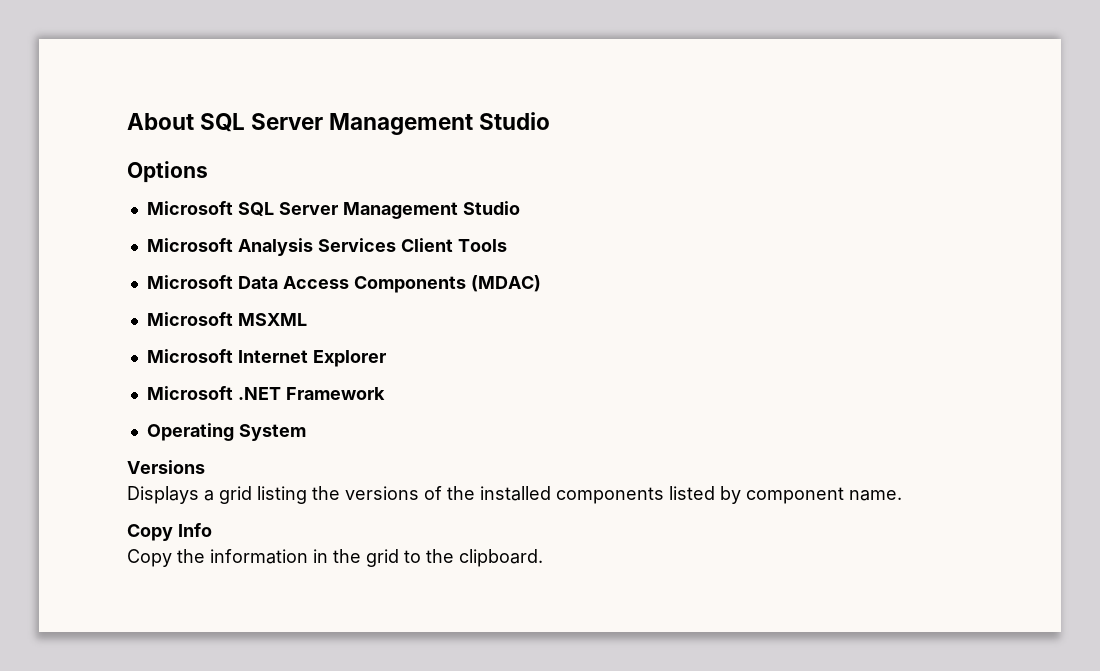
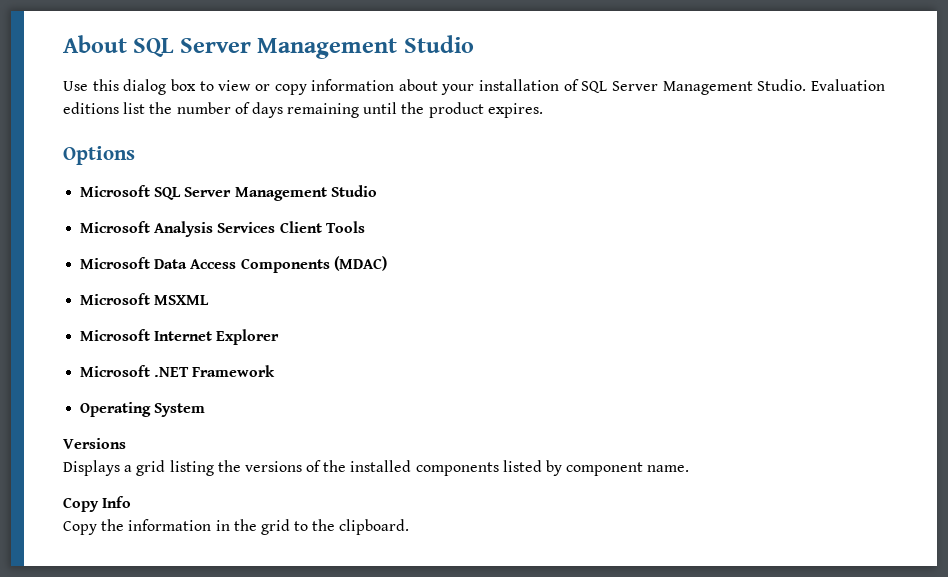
+ Use this dialog box to view or copy information about your installation of SQL Server Management Studio. Evaluation editions list the number of days remaining until the product expires.

